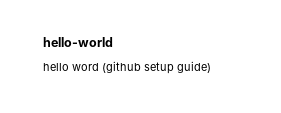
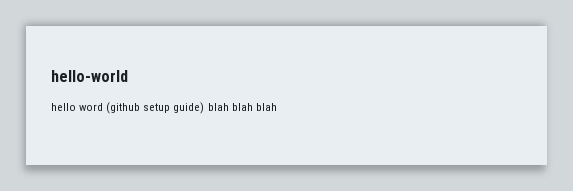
- hello word (github setup guide)
+ hello word (github setup guide) blah blah blah

